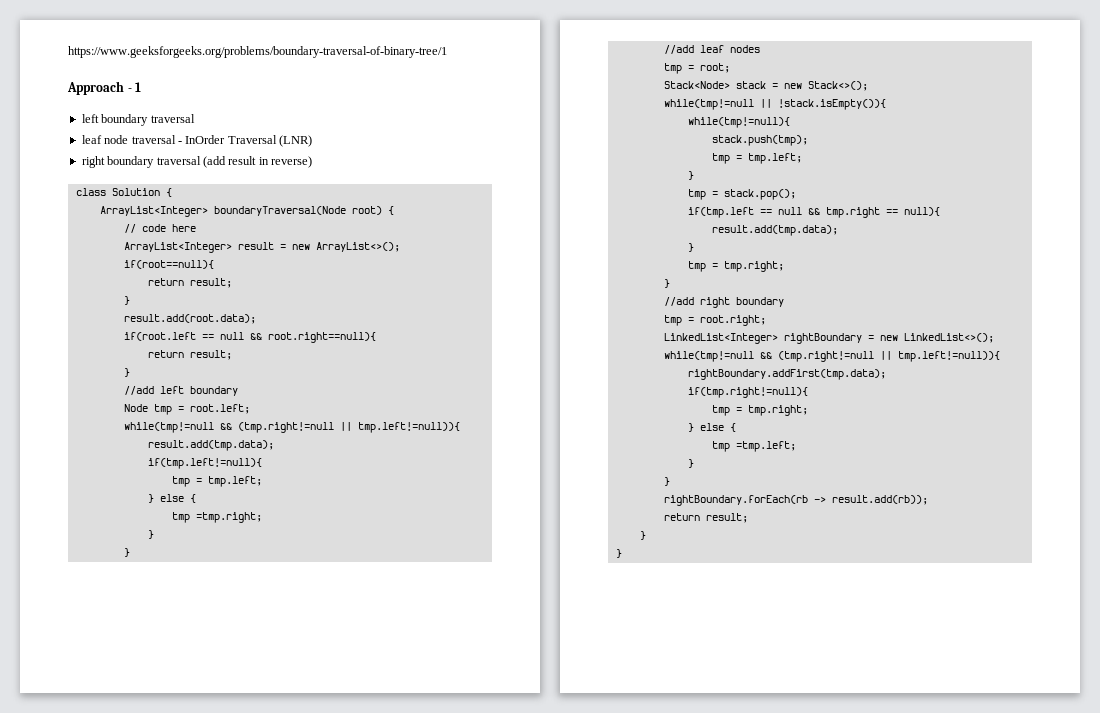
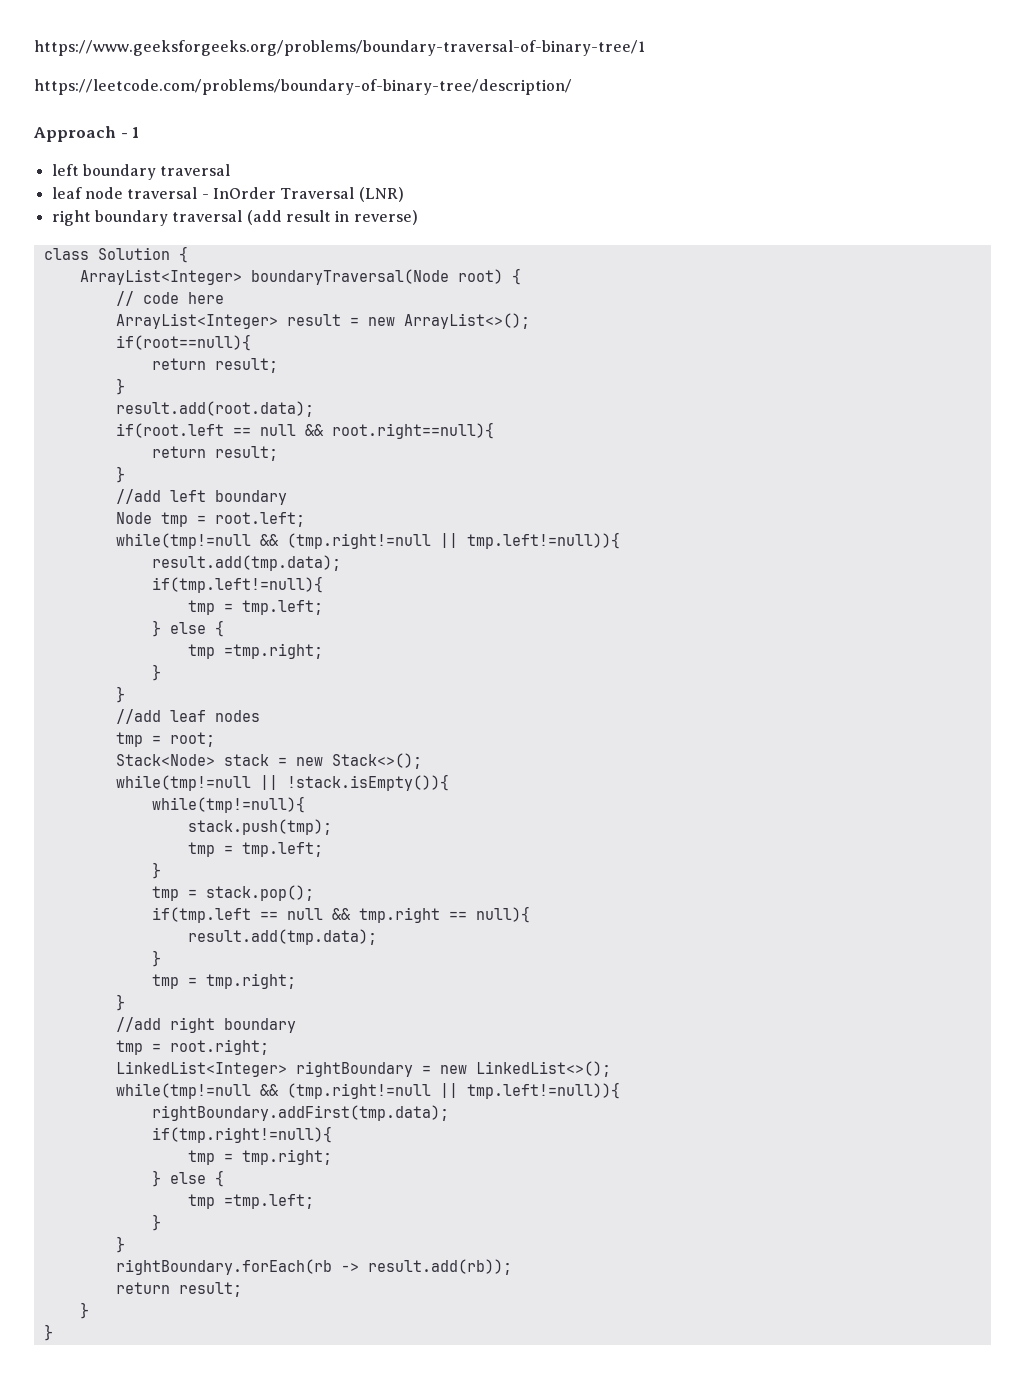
+ https://leetcode.com/problems/boundary-of-binary-tree/description/

